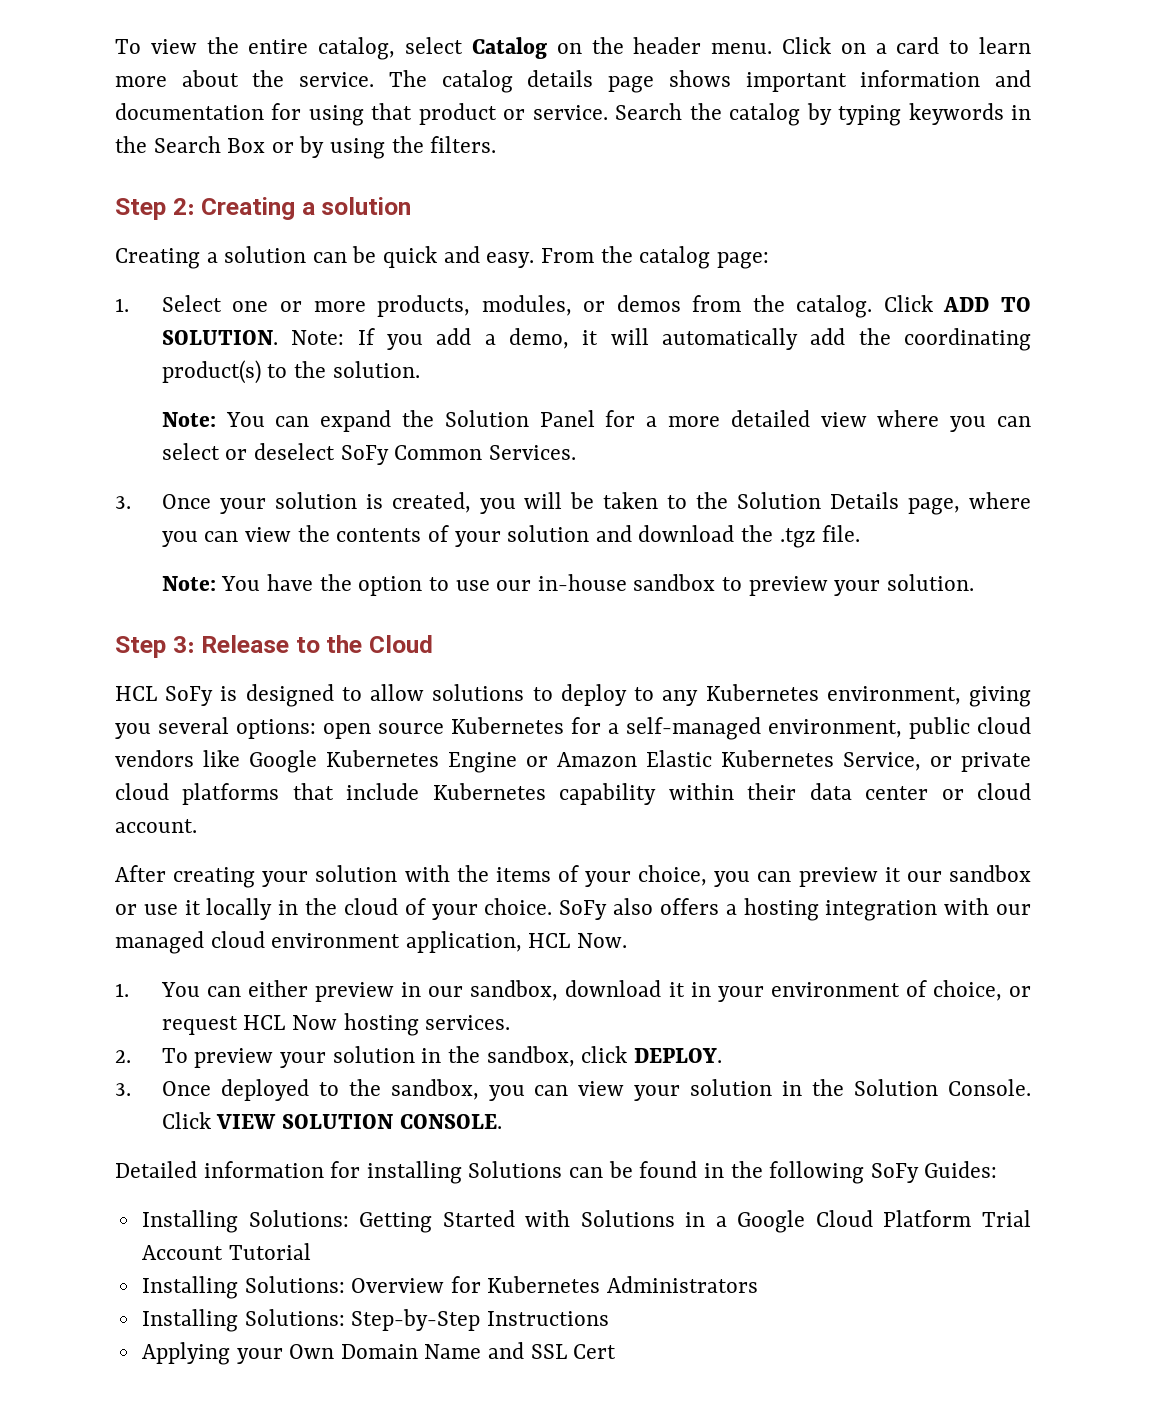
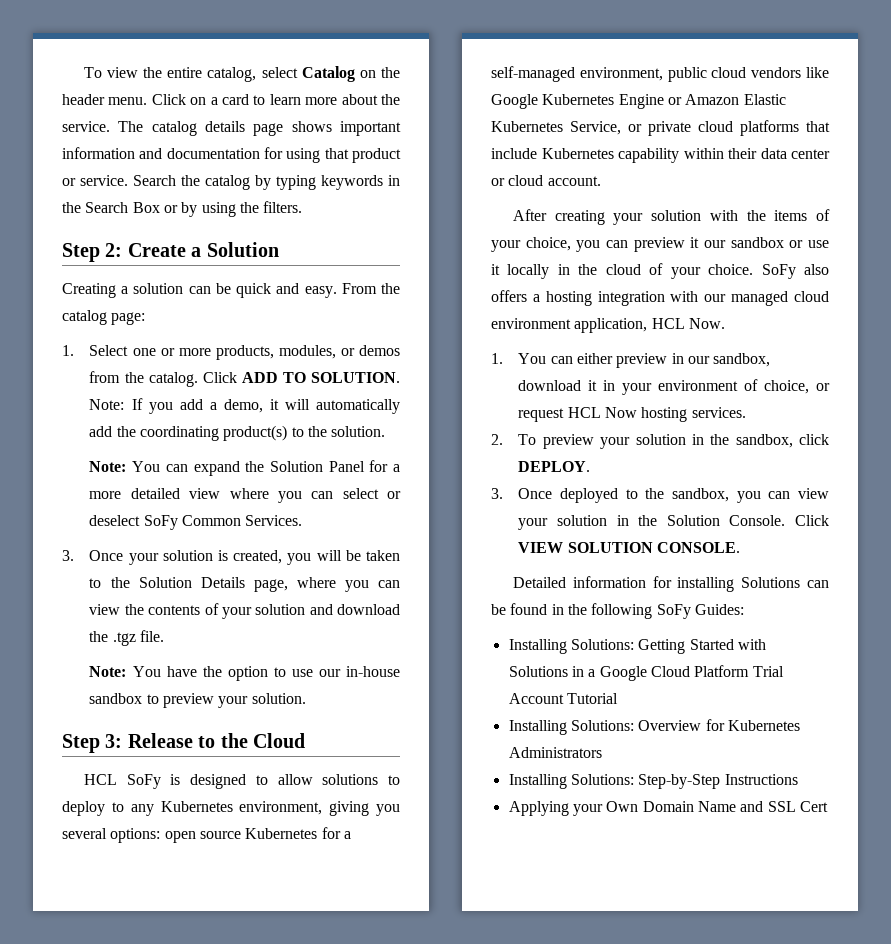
- Step 2: Creating a solution
+ Step 2: Create a Solution

